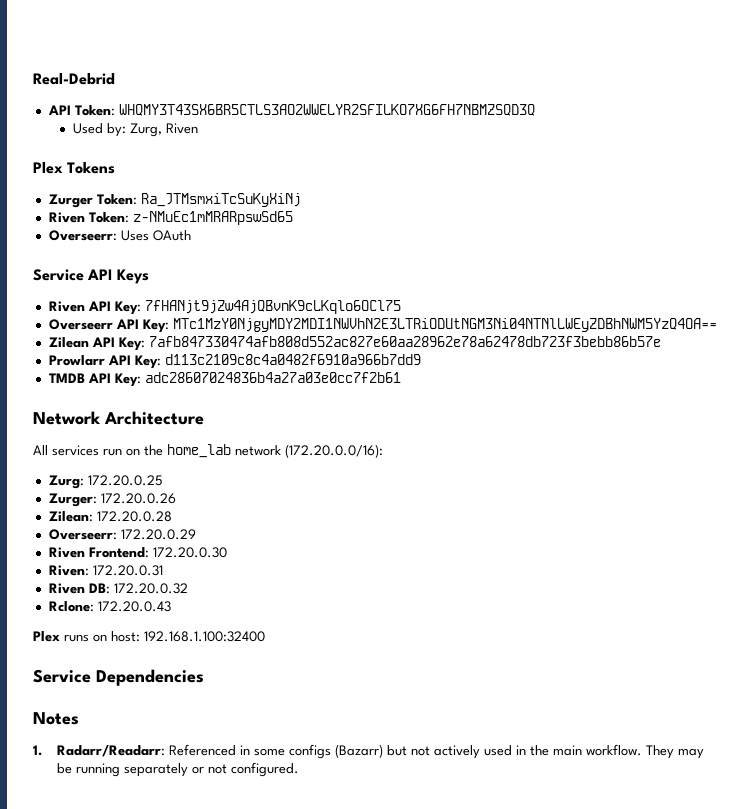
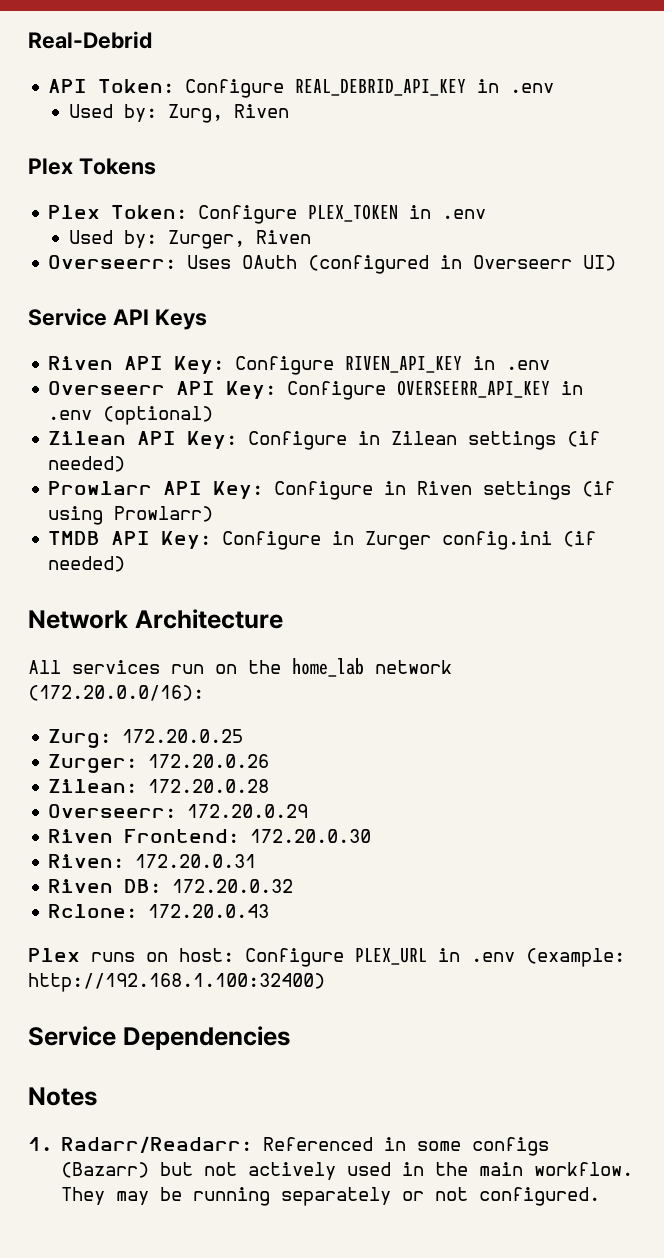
- API Token: WHQMY3T43SX6BR5CTLS3AO2WWELYR2SFILKO7XG6FH7NBMZSQD3Q
+ API Token: Configure REAL_DEBRID_API_KEY in .env
- Zurger Token: Ra_JTMsmxiTcSuKyXiNj
- Riven Token: z-NMuEc1mMRARpswSd65
+ Plex Token: Configure PLEX_TOKEN in .env
+ Used by: Zurger, Riven
- Overseerr: Uses OAuth
+ Overseerr: Uses OAuth (configured in Overseerr UI)
- Riven API Key: 7fHANjt9jZw4AjQBvnK9cLKqlo6OCl75
+ Riven API Key: Configure RIVEN_API_KEY in .env
- Overseerr API Key: MTc1MzY0NjgyMDY2MDI1NWVhN2E3LTRiODUtNGM3Ni04NTNlLWEyZDBhNWM5YzQ4OA==
- Zilean API Key: 7afb847330474afb808d552ac827e60aa28962e78a62478db723f3bebb86b57e
- Prowlarr API Key: d113c2109c8c4a0482f6910a966b7dd9
- TMDB API Key: adc28607024836b4a27a03e0cc7f2b61
+ Overseerr API Key: Configure OVERSEERR_API_KEY in .env (optional)
+ Zilean API Key: Configure in Zilean settings (if needed)
+ Prowlarr API Key: Configure in Riven settings (if using Prowlarr)
+ TMDB API Key: Configure in Zurger config.ini (if needed)
- Plex runs on host: 192.168.1.100:32400
+ Plex runs on host: Configure PLEX_URL in .env (example: http://192.168.1.100:32400)

